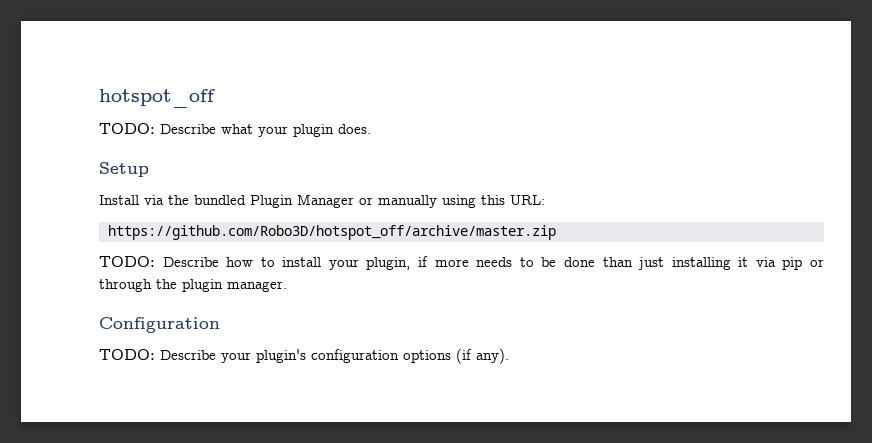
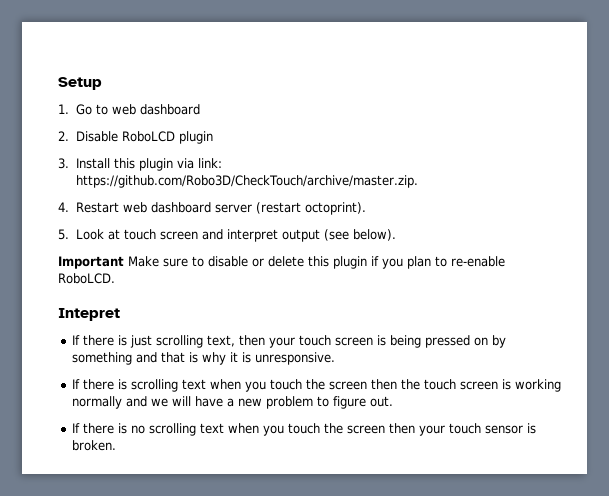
- hotspot_off
- TODO: Describe what your plugin does.
  Setup
- Install via the bundled Plugin Manager or manually using this URL:
- https://github.com/Robo3D/hotspot_off/archive/master.zip
- TODO: Describe how to install your plugin, if more needs to be done than just installing it via pip or through the plugin manager.
- Configuration
- TODO: Describe your plugin's configuration options (if any).
+ 1. Go to web dashboard
+ 2. Disable RoboLCD plugin
+ 3. Install this plugin via link: https://github.com/Robo3D/CheckTouch/archive/master.zip.
+ 4. Restart web dashboard server (restart octoprint).
+ 5. Look at touch screen and interpret output (see below).
+ Important Make sure to disable or delete this plugin if you plan to re-enable RoboLCD.
+ Intepret
+ If there is just scrolling text, then your touch screen is being pressed on by something and that is why it is unresponsive.
+ If there is scrolling text when you touch the screen then the touch screen is working normally and we will have a new problem to figure out.
+ If there is no scrolling text when you touch the screen then your touch sensor is broken.

